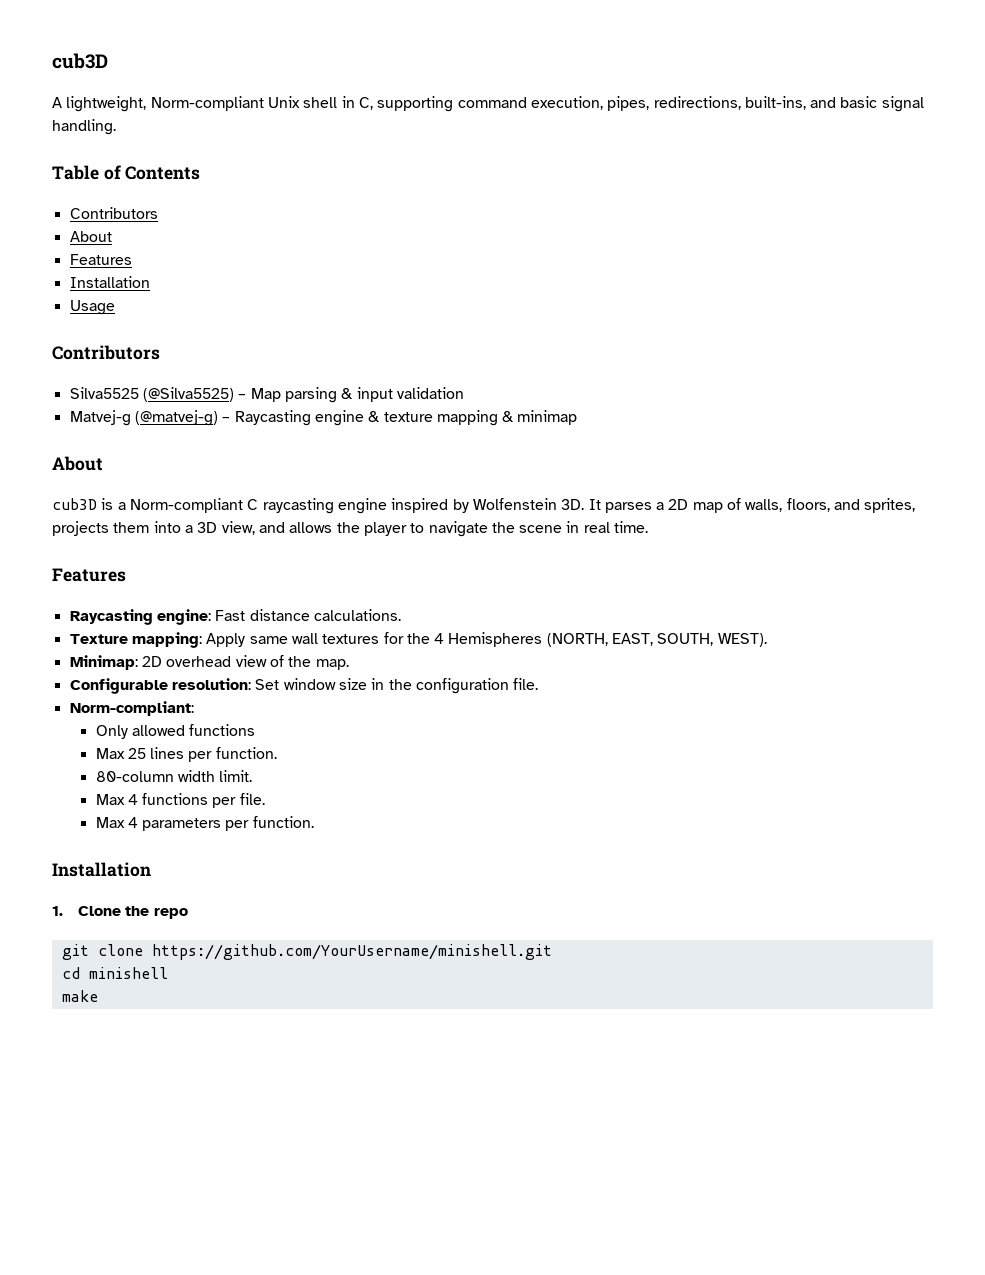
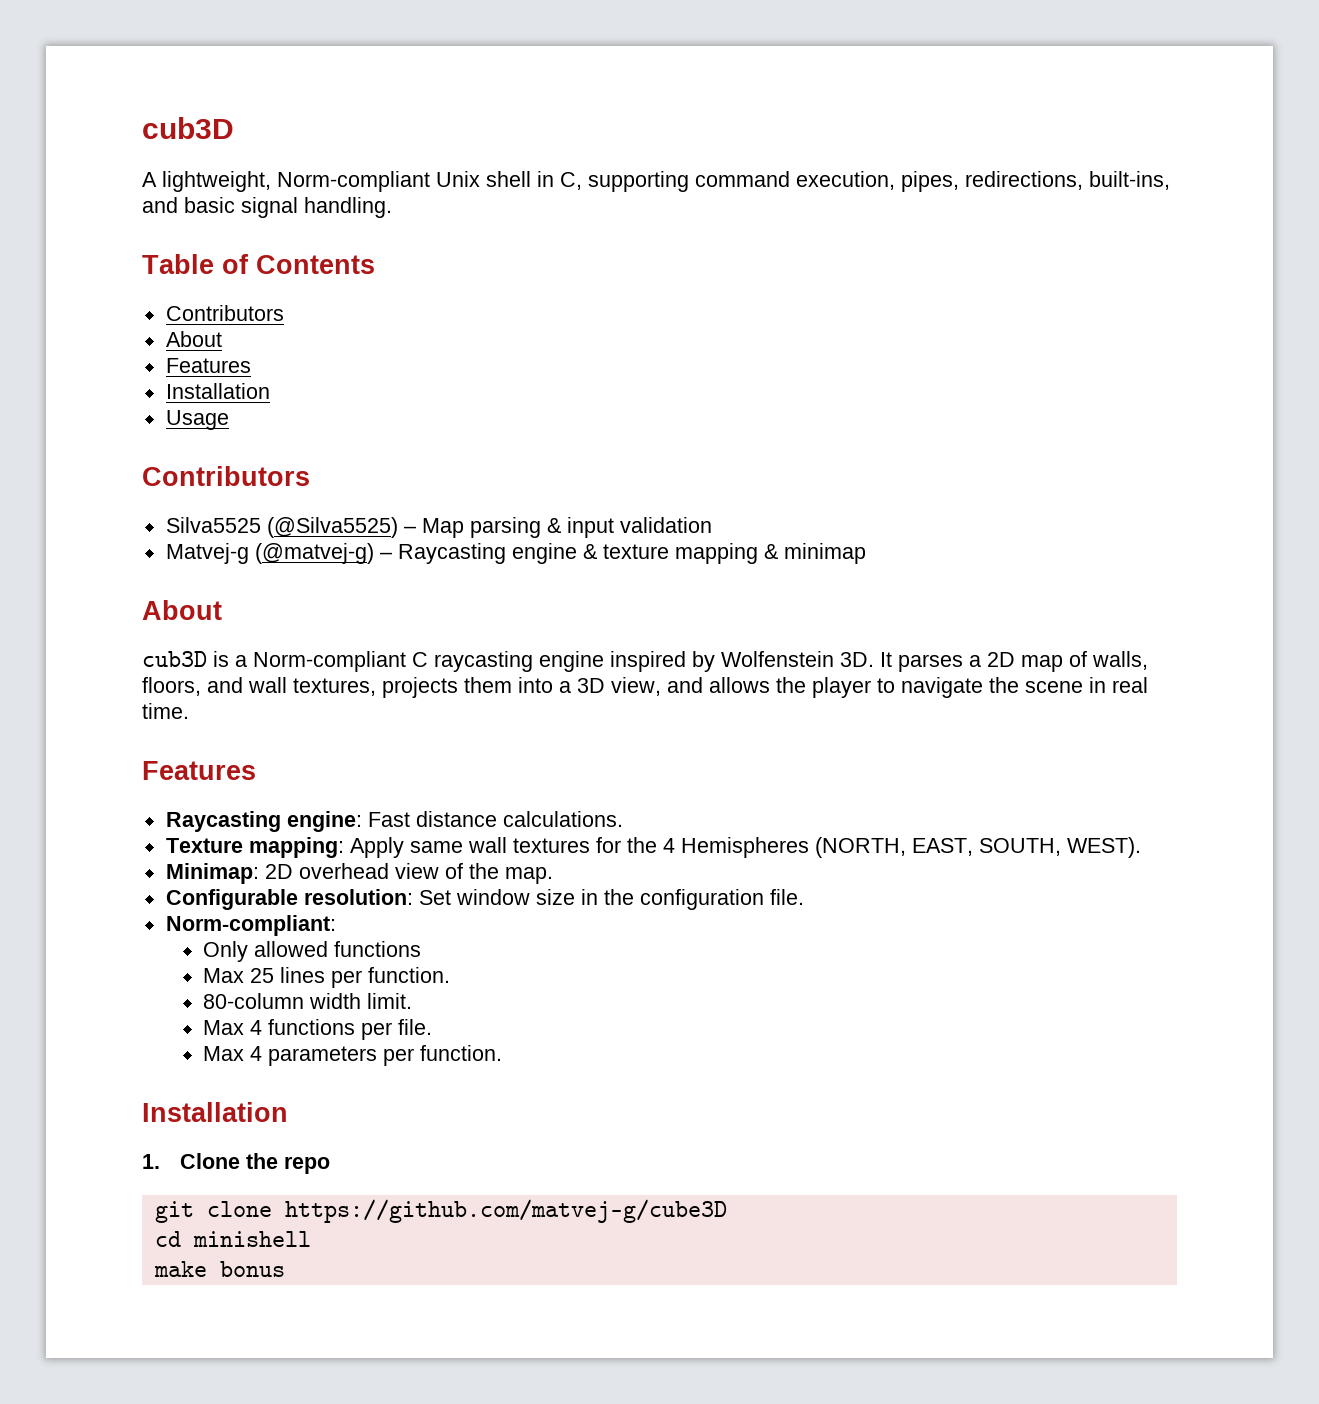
- It parses a 2D map of walls, floors, and sprites, projects them into a 3D view, and allows the player to navigate the scene in real time.
+ It parses a 2D map of walls, floors, and wall textures, projects them into a 3D view, and allows the player to navigate the scene in real time.
- git clone https://github.com/YourUsername/minishell.git
+ git clone https://github.com/matvej-g/cube3D
- make
+ make bonus

